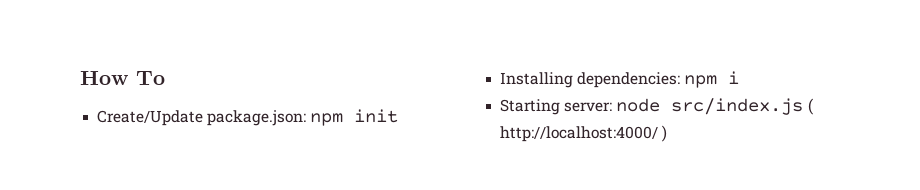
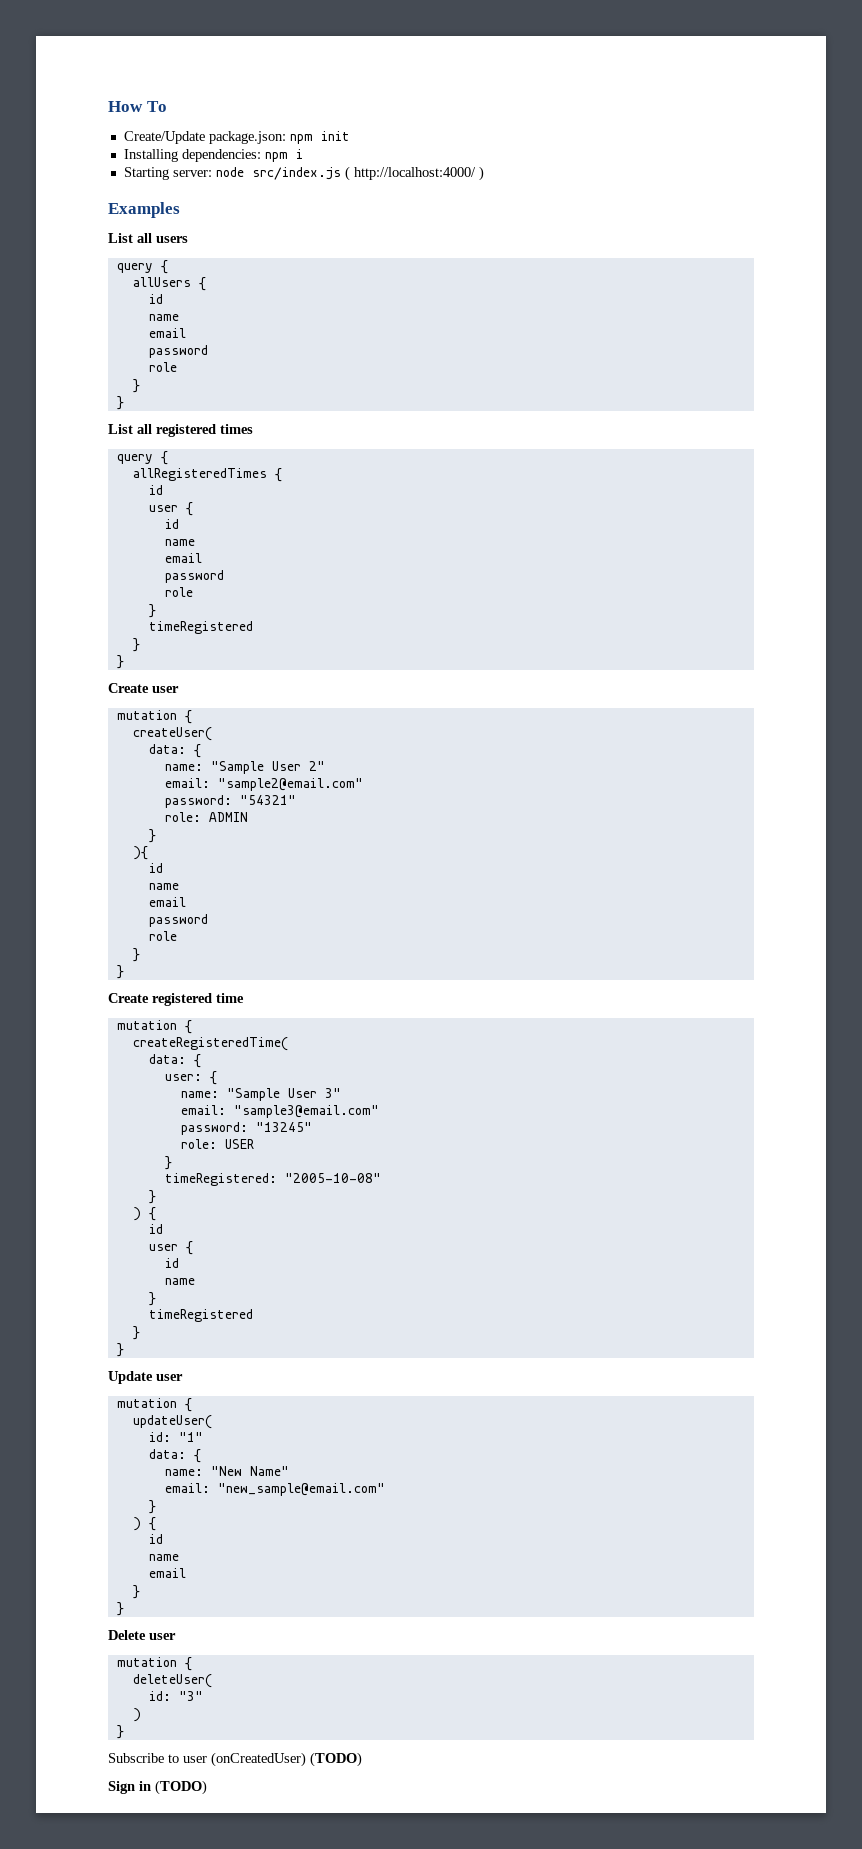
+ Examples
+ List all users
+ query {
+ allUsers {
+ id
+ name
+ email
+ password
+ role
+ }
+ }
+ List all registered times
+ query {
+ allRegisteredTimes {
+ id
+ user {
+ id
+ name
+ email
+ password
+ role
+ }
+ timeRegistered
+ }
+ }
+ Create user
+ mutation {
+ createUser(
+ data: {
+ name: "Sample User 2"
+ email: "sample2@email.com"
+ password: "54321"
+ role: ADMIN
+ }
+ ){
+ id
+ name
+ email
+ password
+ role
+ }
+ }
+ Create registered time
+ mutation {
+ createRegisteredTime(
+ data: {
+ user: {
+ name: "Sample User 3"
+ email: "sample3@email.com"
+ password: "13245"
+ role: USER
+ }
+ timeRegistered: "2005-10-08"
+ }
+ ) {
+ id
+ user {
+ id
+ name
+ }
+ timeRegistered
+ }
+ }
+ Update user
+ mutation {
+ updateUser(
+ id: "1"
+ data: {
+ name: "New Name"
+ email: "new_sample@email.com"
+ }
+ ) {
+ id
+ name
+ email
+ }
+ }
+ Delete user
+ mutation {
+ deleteUser(
+ id: "3"
+ )
+ }
+ Subscribe to user (onCreatedUser) (TODO)
+ Sign in (TODO)

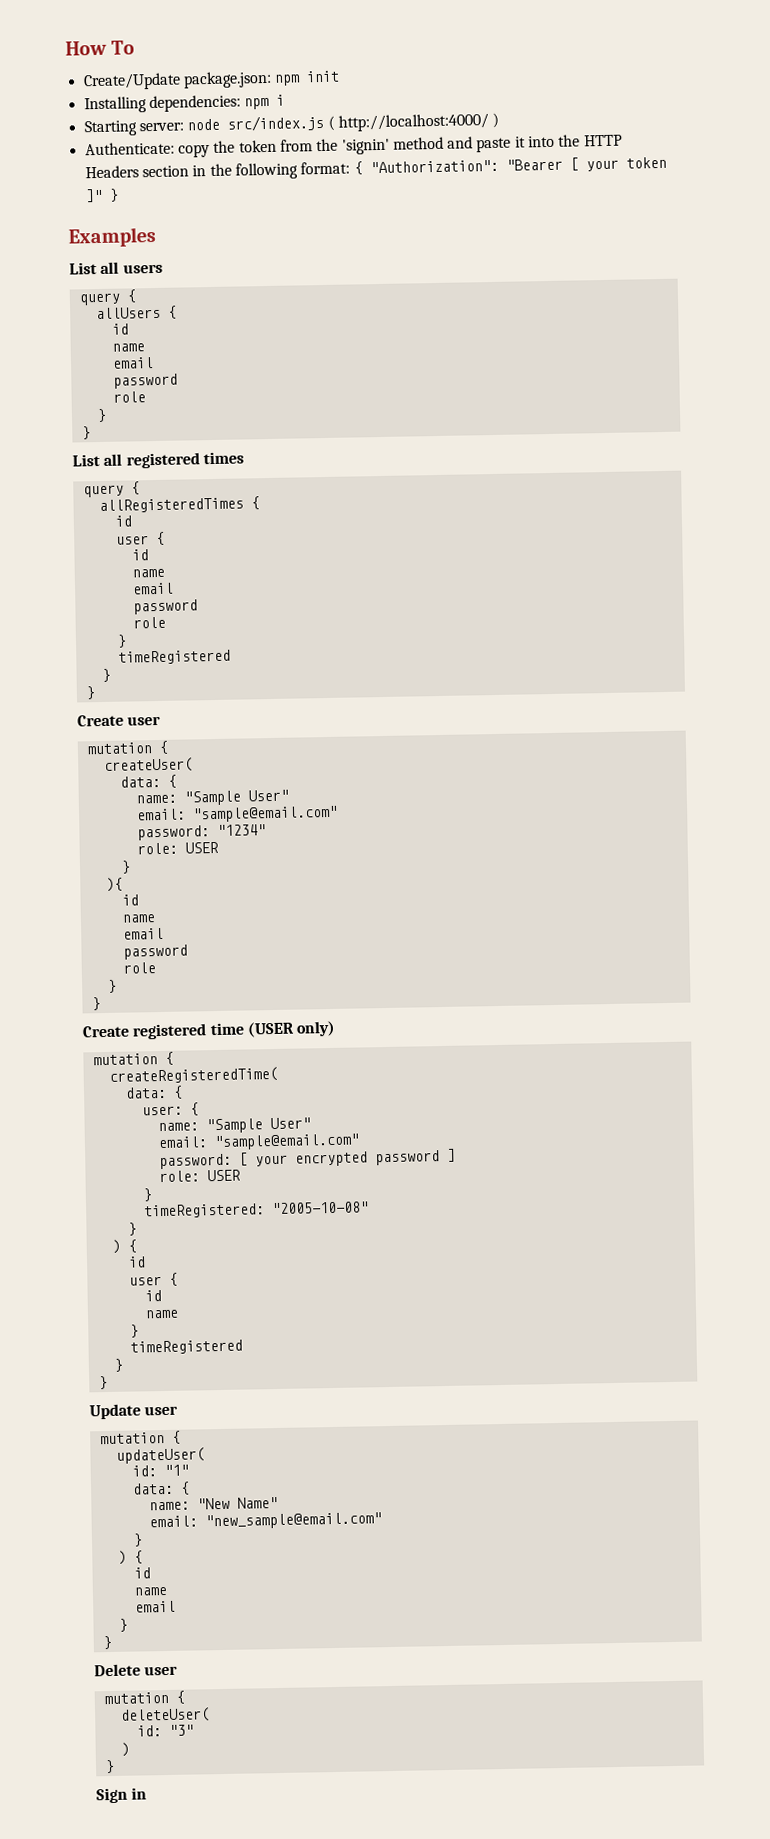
+ Authenticate: copy the token from the 'signin' method and paste it into the HTTP Headers section in the following format: { "Authorization": "Bearer [ your token ]" }
  createUser(
  data: {
- name: "Sample User 2"
- email: "sample2@email.com"
- password: "54321"
- role: ADMIN
+ name: "Sample User"
+ email: "sample@email.com"
+ password: "1234"
+ role: USER
- Create registered time
+ Create registered time (USER only)
  user: {
- name: "Sample User 3"
- email: "sample3@email.com"
- password: "13245"
+ name: "Sample User"
+ email: "sample@email.com"
+ password: [ your encrypted password ]
- Subscribe to user (onCreatedUser) (TODO)
- Sign in (TODO)
+ Sign in

